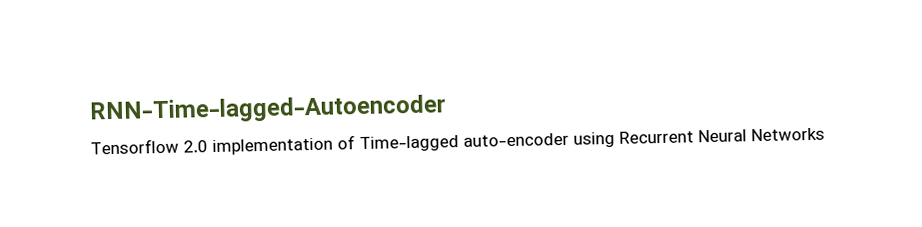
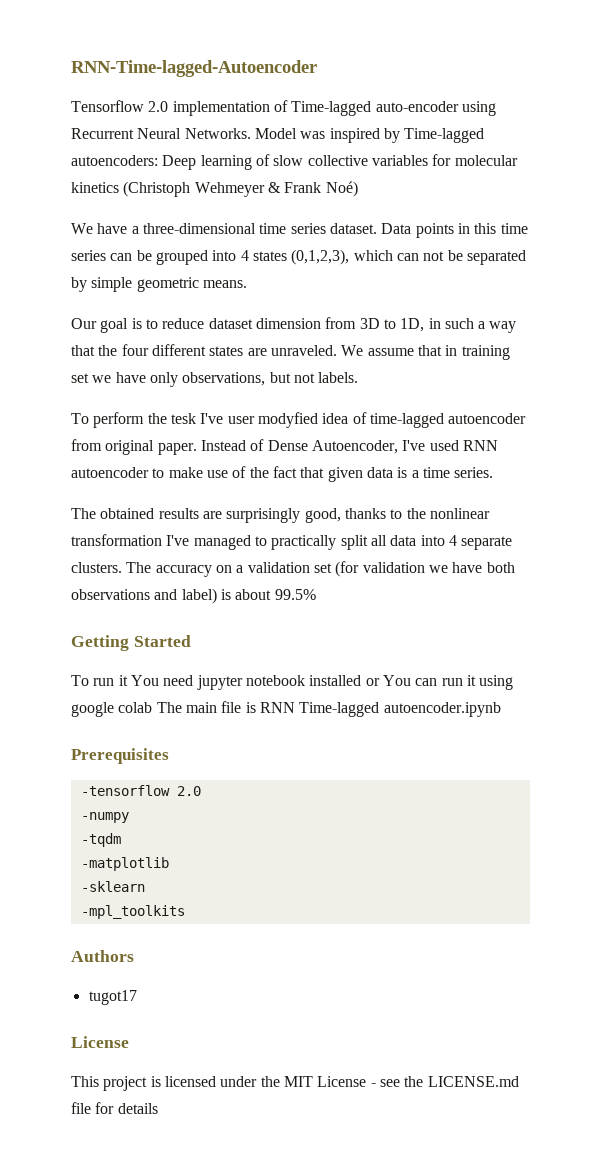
- Tensorflow 2.0 implementation of Time-lagged auto-encoder using Recurrent Neural Networks
+ Tensorflow 2.0 implementation of Time-lagged auto-encoder using Recurrent Neural Networks. Model was inspired by Time-lagged autoencoders: Deep learning of slow collective variables for molecular kinetics (Christoph Wehmeyer & Frank Noé)
+ We have a three-dimensional time series dataset. Data points in this time series can be grouped into 4 states (0,1,2,3), which can not be separated by simple geometric means.
+ Our goal is to reduce dataset dimension from 3D to 1D, in such a way that the four different states are unraveled. We assume that in training set we have only observations, but not labels.
+ To perform the tesk I've user modyfied idea of time-lagged autoencoder from original paper. Instead of Dense Autoencoder, I've used RNN autoencoder to make use of the fact that given data is a time series.
+ The obtained results are surprisingly good, thanks to the nonlinear transformation I've managed to practically split all data into 4 separate clusters. The accuracy on a validation set (for validation we have both observations and label) is about 99.5%
+ Getting Started
+ To run it You need jupyter notebook installed or You can run it using google colab The main file is RNN Time-lagged autoencoder.ipynb
+ Prerequisites
+ -tensorflow 2.0
+ -numpy
+ -tqdm
+ -matplotlib
+ -sklearn
+ -mpl_toolkits
+ Authors
+ tugot17
+ License
+ This project is licensed under the MIT License - see the LICENSE.md file for details

